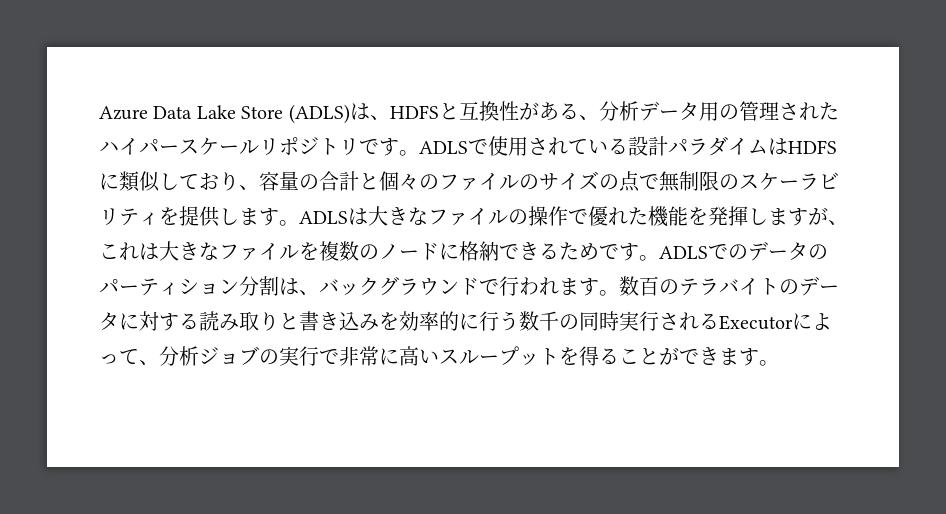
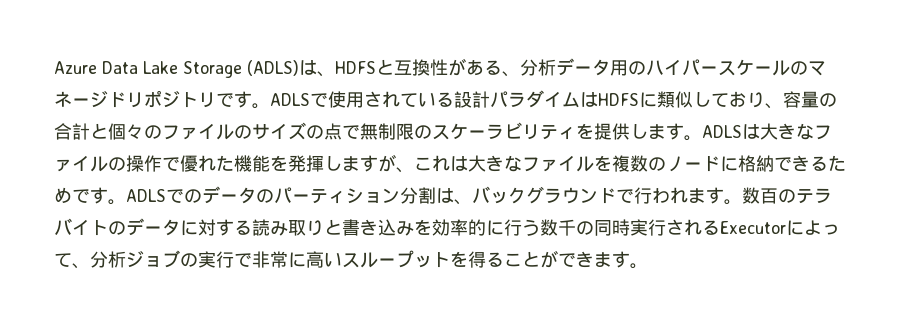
- Azure Data Lake Store (ADLS)は、HDFSと互換性がある、分析データ用の管理されたハイパースケールリポジトリです。
+ Azure Data Lake Storage (ADLS)は、HDFSと互換性がある、分析データ用のハイパースケールのマネージドリポジトリです。

